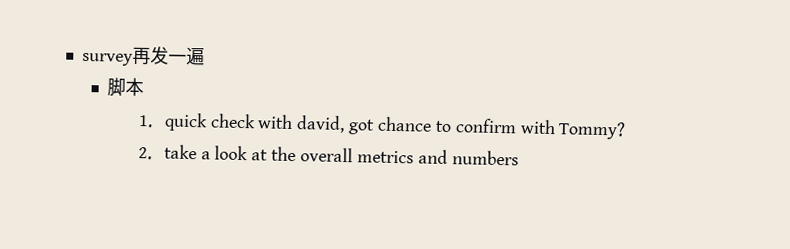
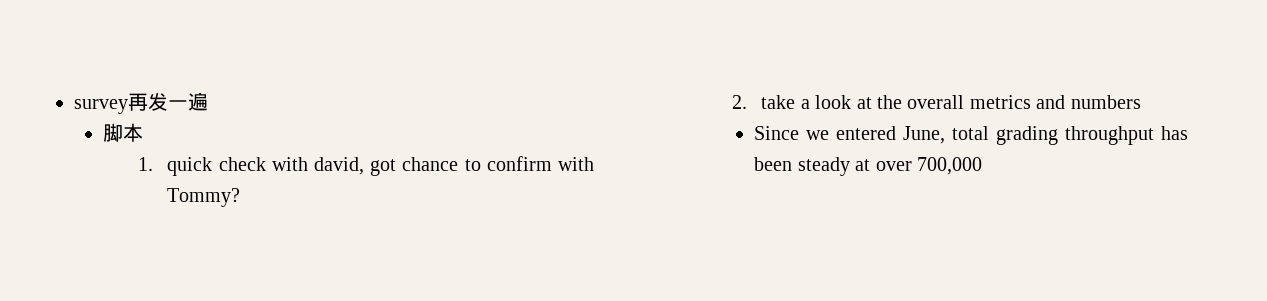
+ Since we entered June, total grading throughput has been steady at over 700,000

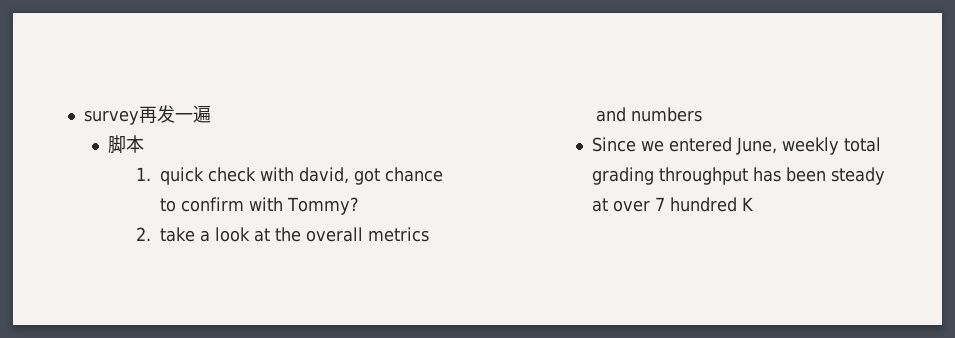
- Since we entered June, total grading throughput has been steady at over 700,000
+ Since we entered June, weekly total grading throughput has been steady at over 7 hundred K

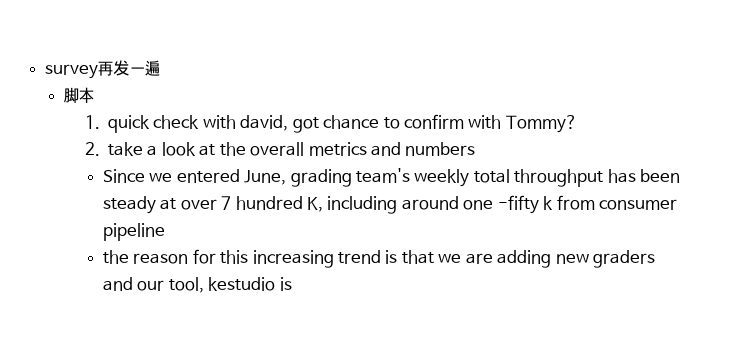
- Since we entered June, weekly total grading throughput has been steady at over 7 hundred K
+ Since we entered June, grading team's weekly total throughput has been steady at over 7 hundred K, including around one -fifty k from consumer pipeline
+ the reason for this increasing trend is that we are adding new graders and our tool, kestudio is

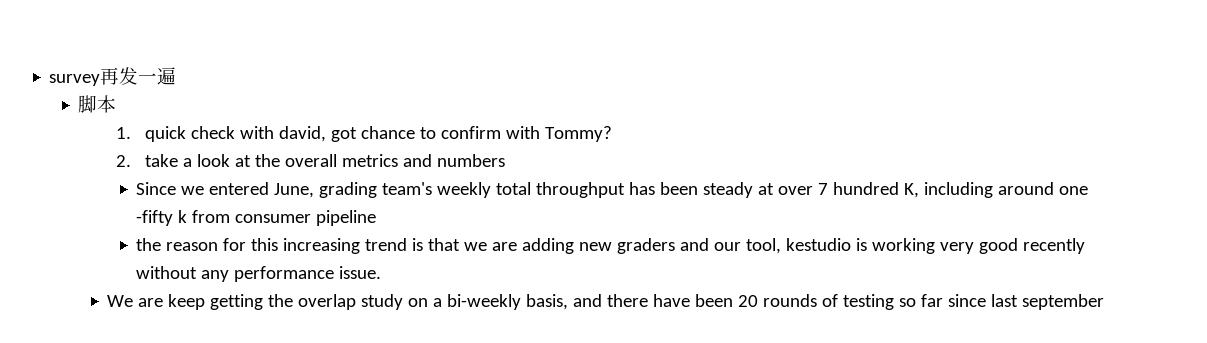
- the reason for this increasing trend is that we are adding new graders and our tool, kestudio is
+ the reason for this increasing trend is that we are adding new graders and our tool, kestudio is working very good recently without any performance issue.
+ We are keep getting the overlap study on a bi-weekly basis, and there have been 20 rounds of testing so far since last september

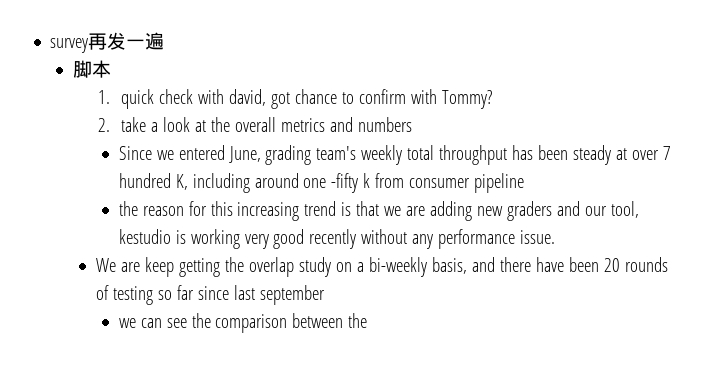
+ we can see the comparison between the

